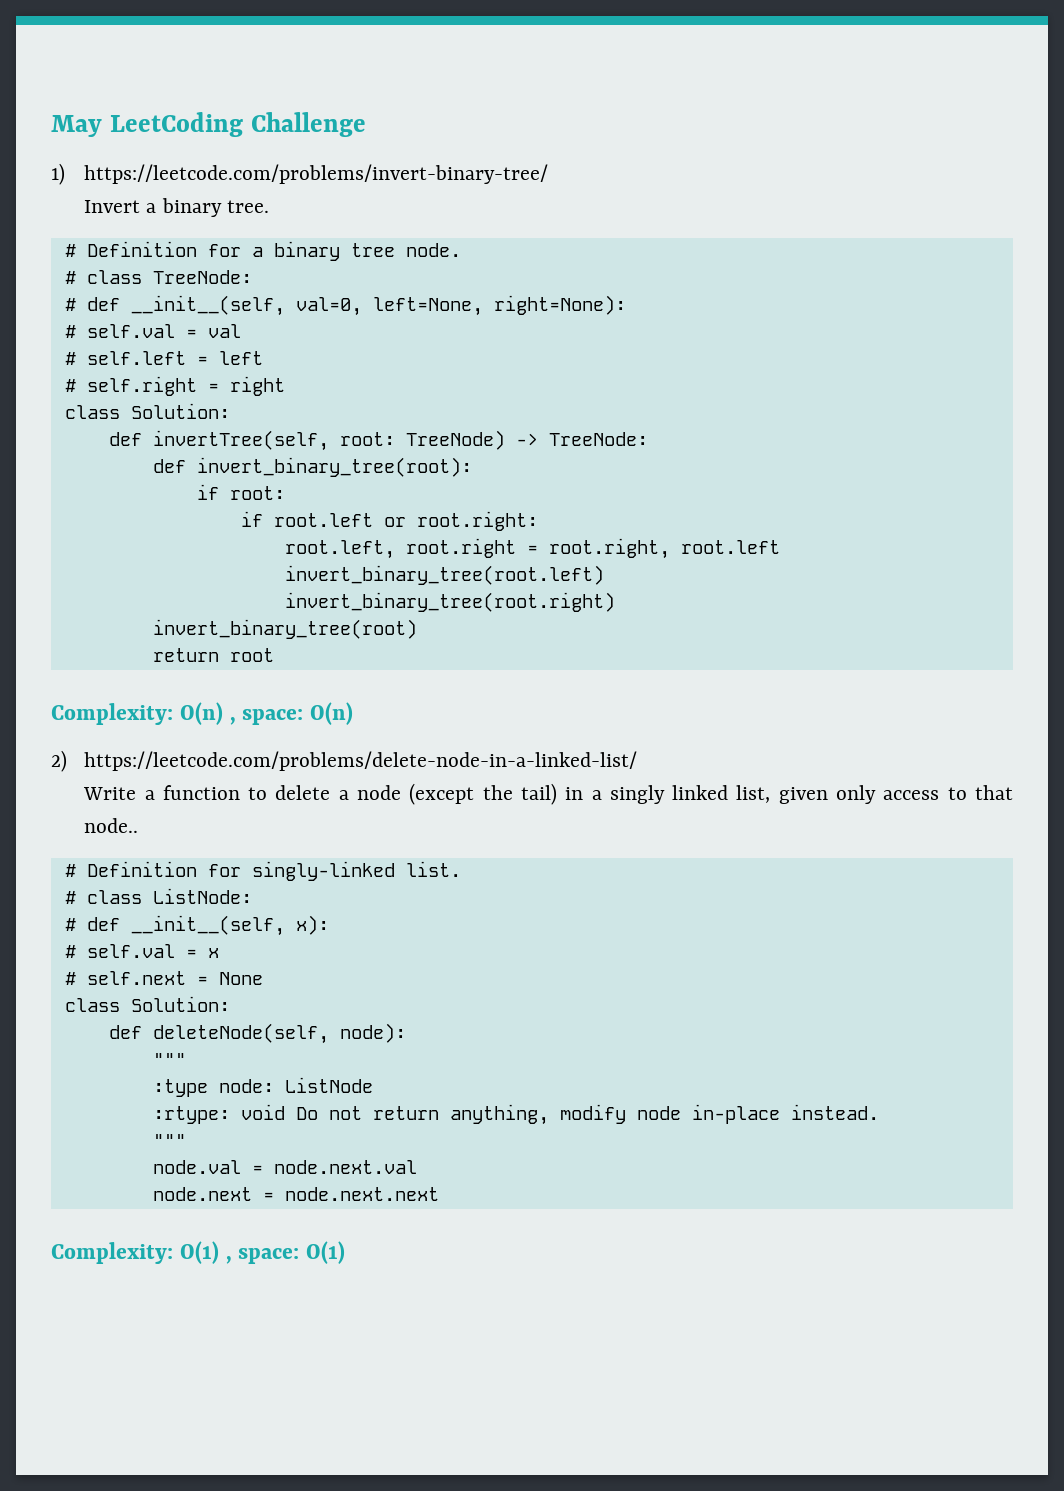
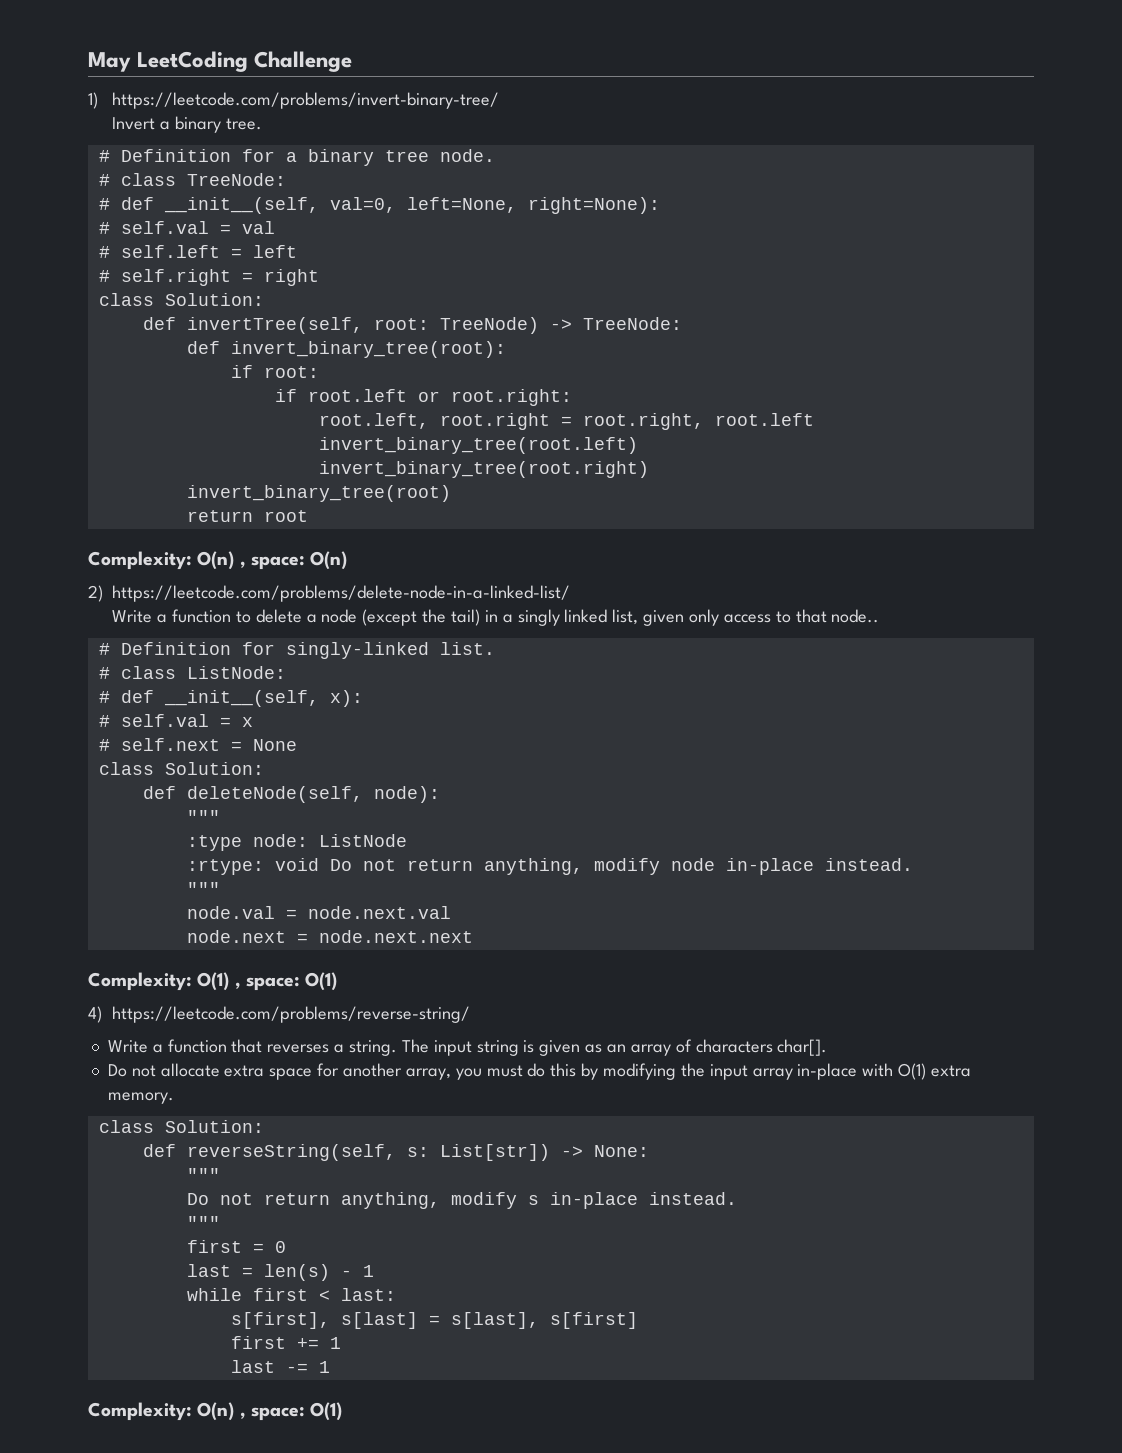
+ 4) https://leetcode.com/problems/reverse-string/
+ Write a function that reverses a string. The input string is given as an array of characters char[].
+ Do not allocate extra space for another array, you must do this by modifying the input array in-place with O(1) extra memory.
+ class Solution:
+ def reverseString(self, s: List[str]) -> None:
+ """
+ Do not return anything, modify s in-place instead.
+ """
+ first = 0
+ last = len(s) - 1
+ while first < last:
+ s[first], s[last] = s[last], s[first]
+ first += 1
+ last -= 1
+ Complexity: O(n) , space: O(1)

